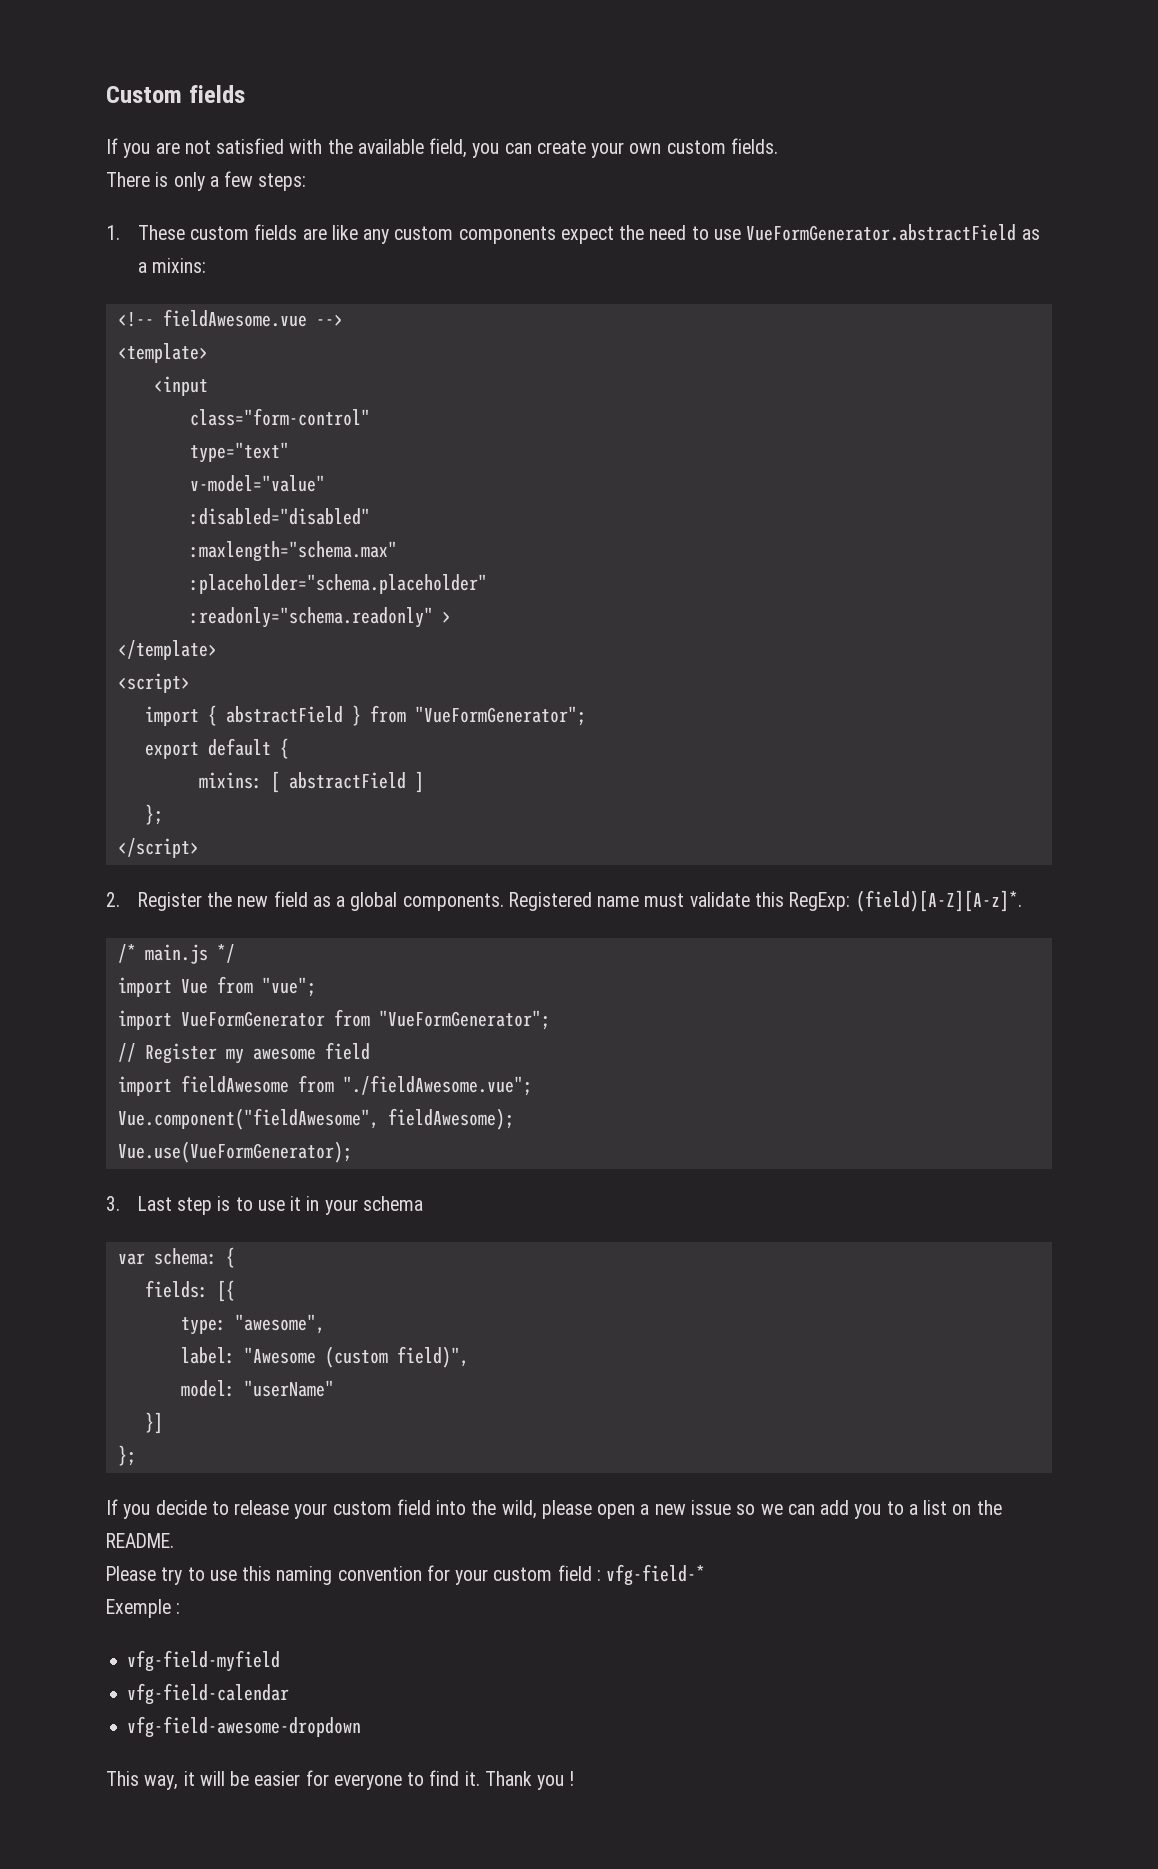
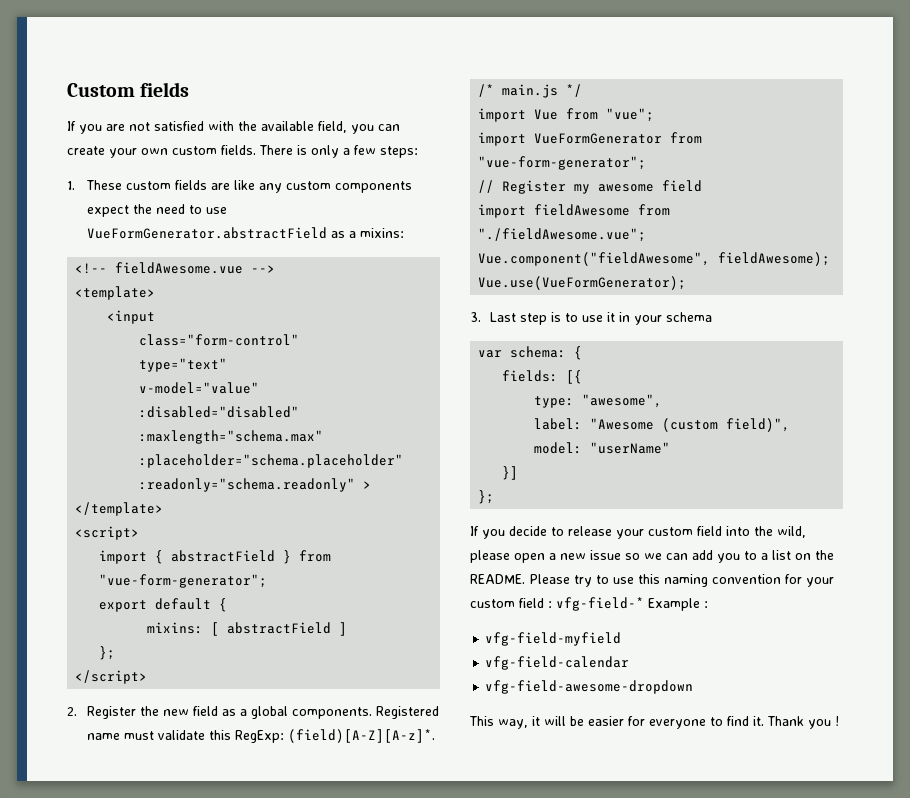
- If you are not satisfied with the available field, you can create your own custom fields.
- There is only a few steps:
+ If you are not satisfied with the available field, you can create your own custom fields. There is only a few steps:
- import { abstractField } from "VueFormGenerator";
+ import { abstractField } from "vue-form-generator";
- import VueFormGenerator from "VueFormGenerator";
+ import VueFormGenerator from "vue-form-generator";
- If you decide to release your custom field into the wild, please open a new issue so we can add you to a list on the README.
- Please try to use this naming convention for your custom field : vfg-field-*
- Exemple :
+ If you decide to release your custom field into the wild, please open a new issue so we can add you to a list on the README. Please try to use this naming convention for your custom field : vfg-field-* Example :

